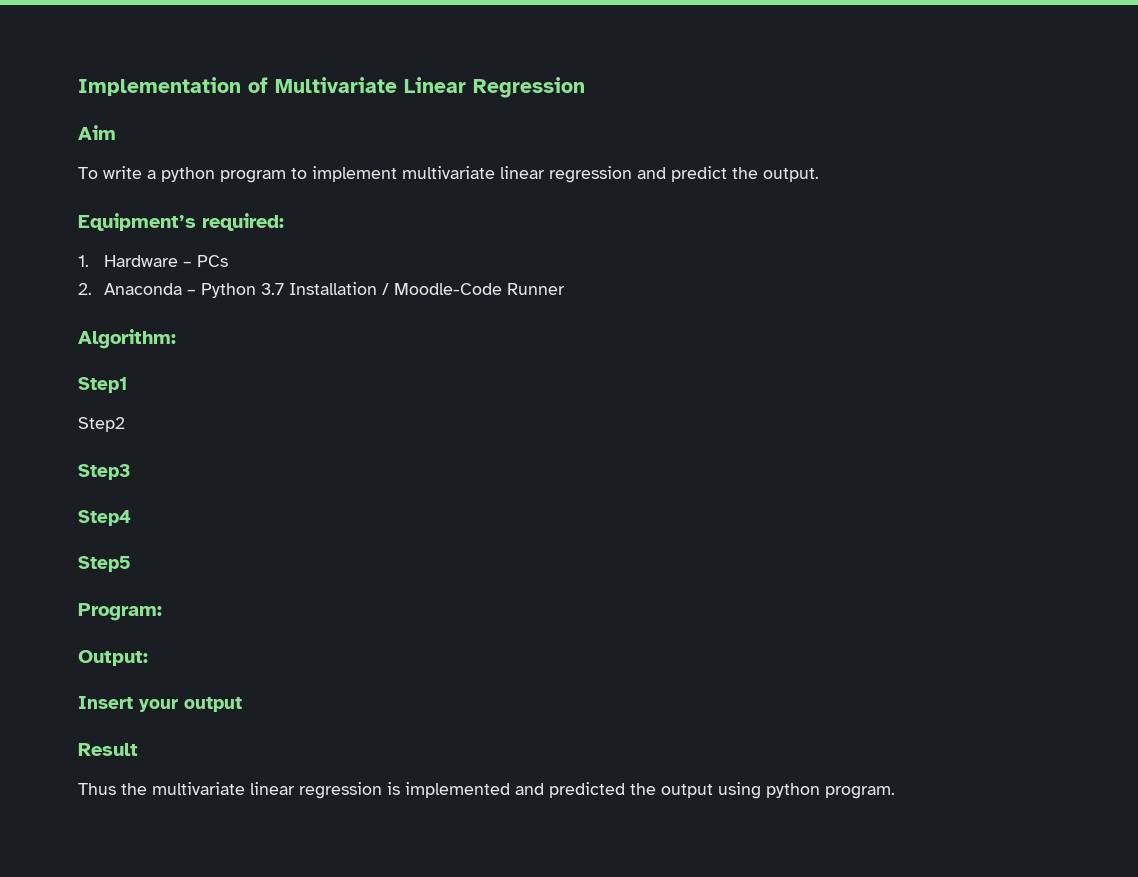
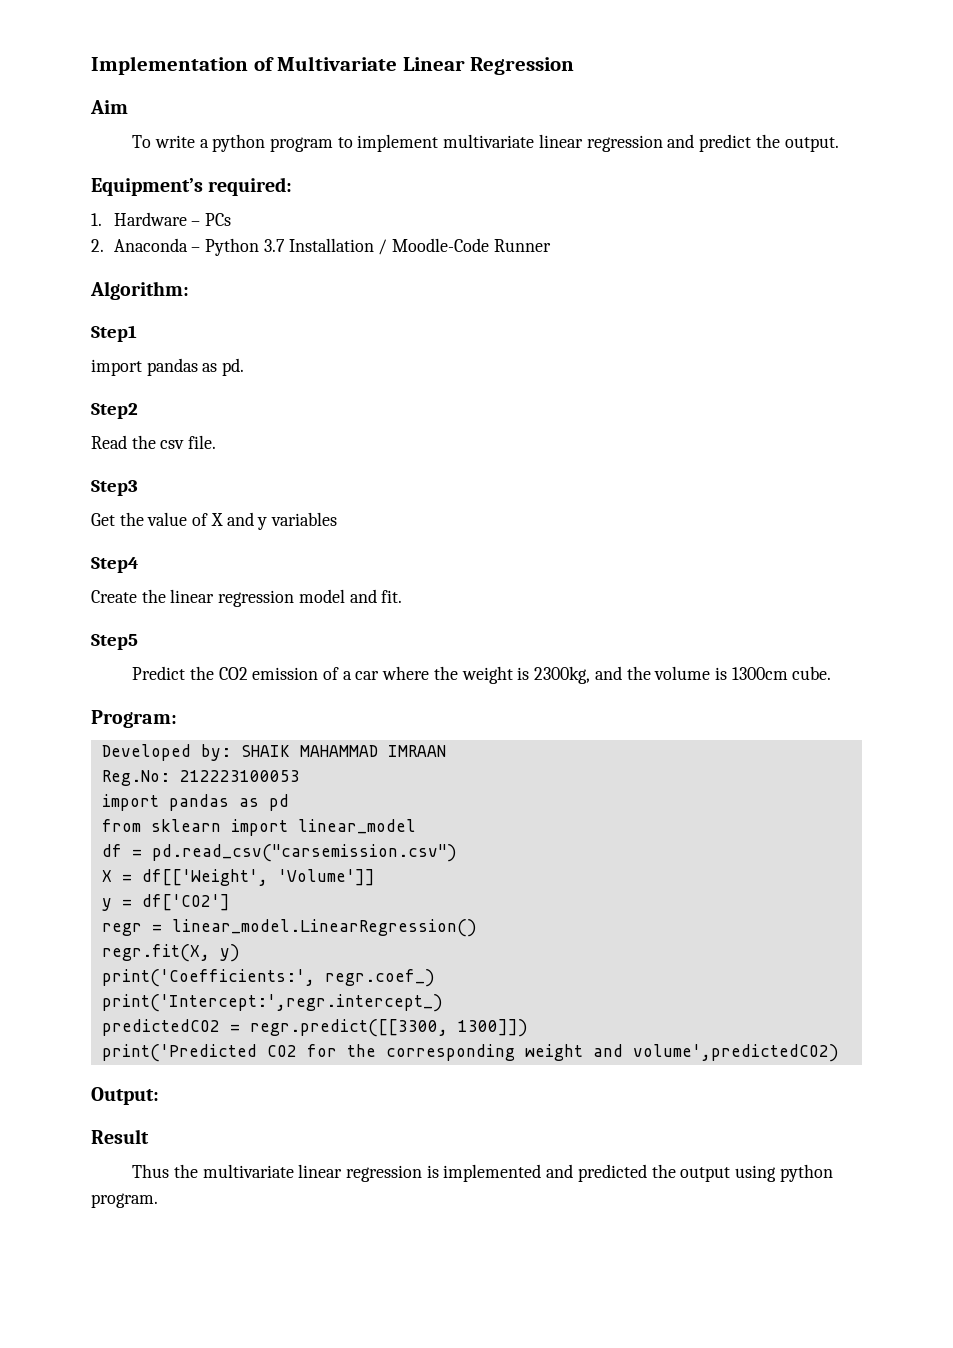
+ import pandas as pd.
  Step2
+ Read the csv file.
  Step3
+ Get the value of X and y variables
  Step4
+ Create the linear regression model and fit.
  Step5
+ Predict the CO2 emission of a car where the weight is 2300kg, and the volume is 1300cm cube.
  Program:
+ Developed by: SHAIK MAHAMMAD IMRAAN
+ Reg.No: 212223100053
+ import pandas as pd
+ from sklearn import linear_model
+ df = pd.read_csv("carsemission.csv")
+ X = df[['Weight', 'Volume']]
+ y = df['CO2']
+ regr = linear_model.LinearRegression()
+ regr.fit(X, y)
+ print('Coefficients:', regr.coef_)
+ print('Intercept:',regr.intercept_)
+ predictedCO2 = regr.predict([[3300, 1300]])
+ print('Predicted CO2 for the corresponding weight and volume',predictedCO2)
  Output:
- Insert your output

